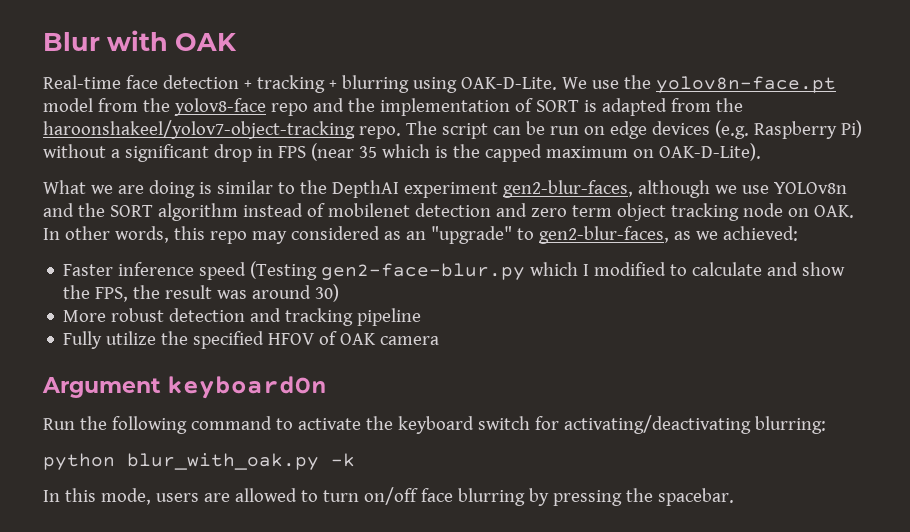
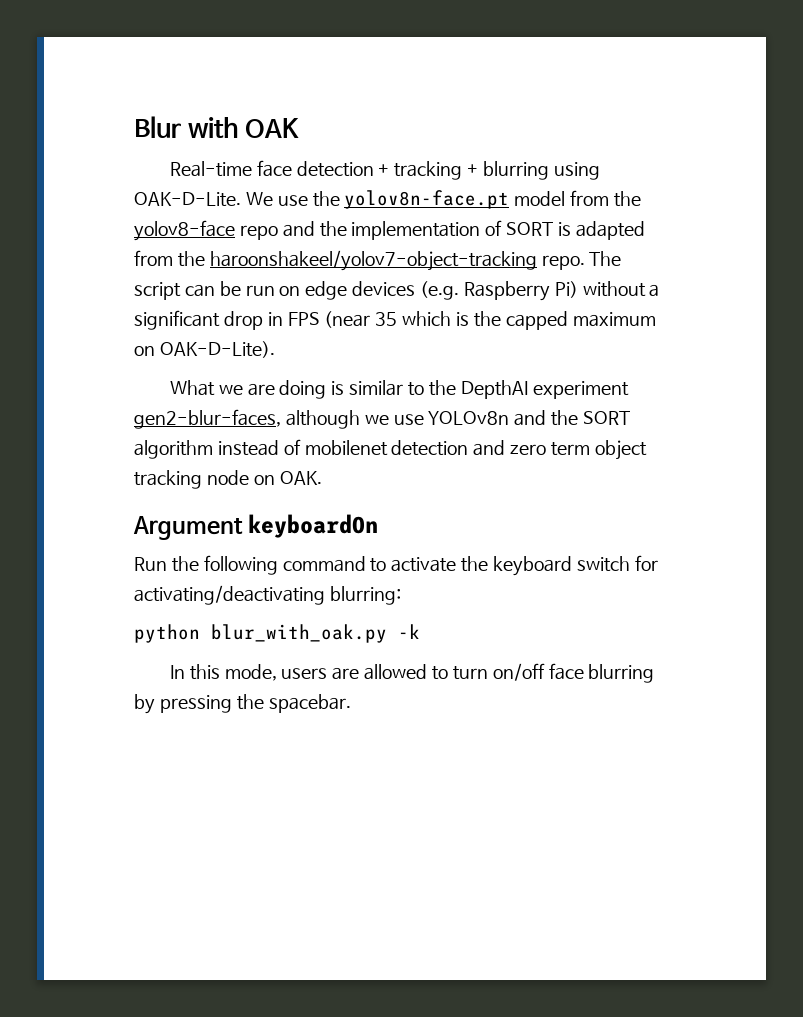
- What we are doing is similar to the DepthAI experiment gen2-blur-faces, although we use YOLOv8n and the SORT algorithm instead of mobilenet detection and zero term object tracking node on OAK. In other words, this repo may considered as an "upgrade" to gen2-blur-faces, as we achieved:
- Faster inference speed (Testing gen2-face-blur.py which I modified to calculate and show the FPS, the result was around 30)
- More robust detection and tracking pipeline
- Fully utilize the specified HFOV of OAK camera
+ What we are doing is similar to the DepthAI experiment gen2-blur-faces, although we use YOLOv8n and the SORT algorithm instead of mobilenet detection and zero term object tracking node on OAK.

